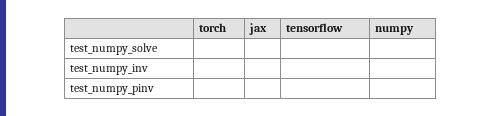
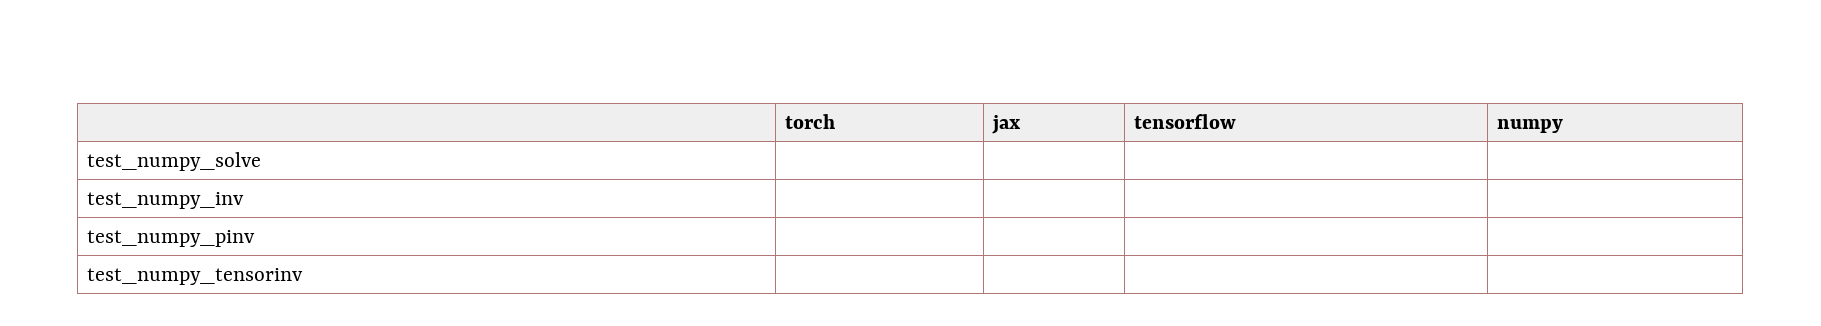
+ test_numpy_tensorinv | | | |

